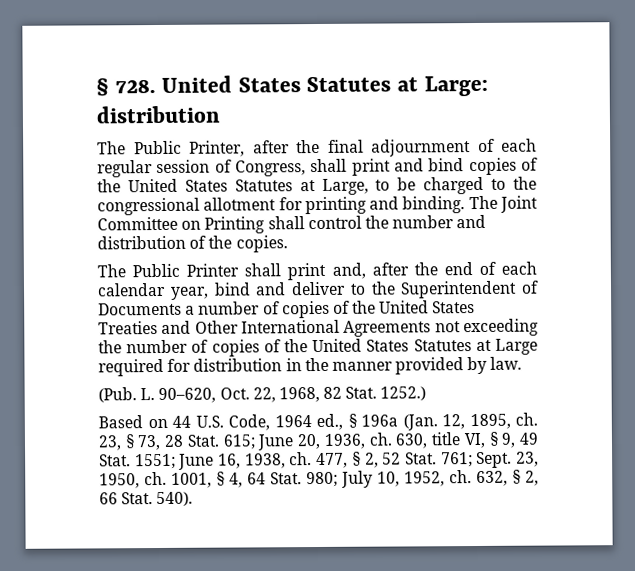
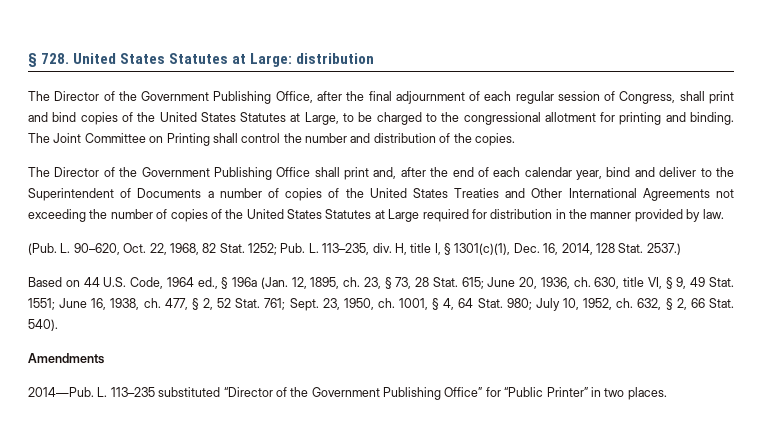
- The Public Printer, after the final adjournment of each regular session of Congress, shall print and bind copies of the United States Statutes at Large, to be charged to the congressional allotment for printing and binding.
+ The Director of the Government Publishing Office, after the final adjournment of each regular session of Congress, shall print and bind copies of the United States Statutes at Large, to be charged to the congressional allotment for printing and binding.
- The Public Printer shall print and, after the end of each calendar year, bind and deliver to the Superintendent of Documents a number of copies of the United States Treaties and Other International Agreements not exceeding the number of copies of the United States Statutes at Large required for distribution in the manner provided by law.
+ The Director of the Government Publishing Office shall print and, after the end of each calendar year, bind and deliver to the Superintendent of Documents a number of copies of the United States Treaties and Other International Agreements not exceeding the number of copies of the United States Statutes at Large required for distribution in the manner provided by law.
- 1252.)
+ 1252; Pub. L. 113–235, div. H, title I, § 1301(c)(1), Dec. 16, 2014, 128 Stat. 2537.)
+ Amendments
+ 2014—Pub. L. 113–235 substituted “Director of the Government Publishing Office” for “Public Printer” in two places.

